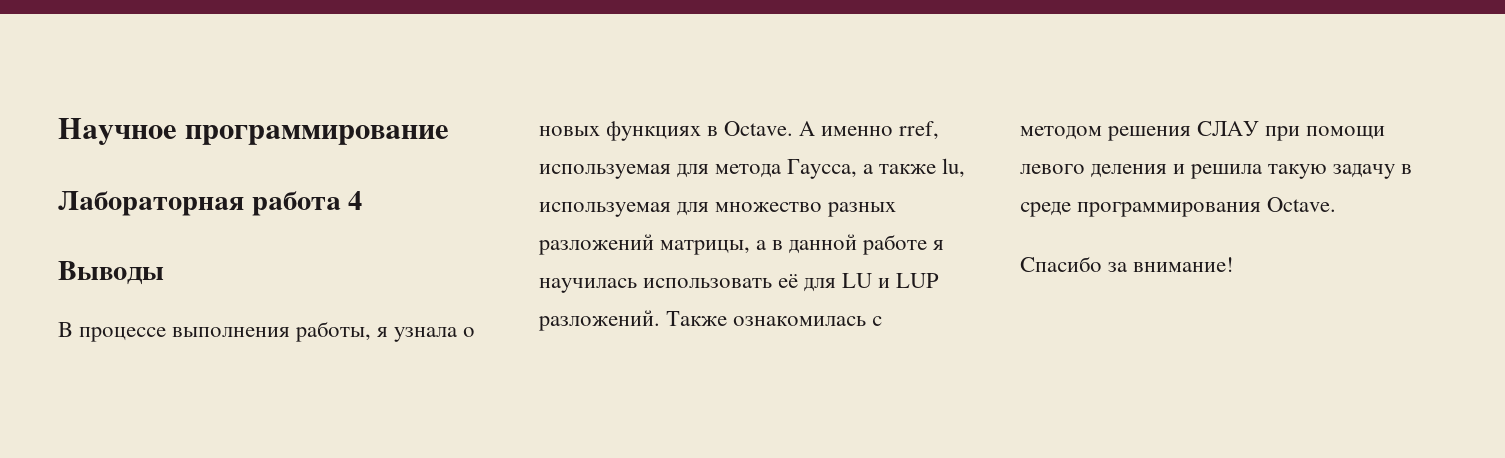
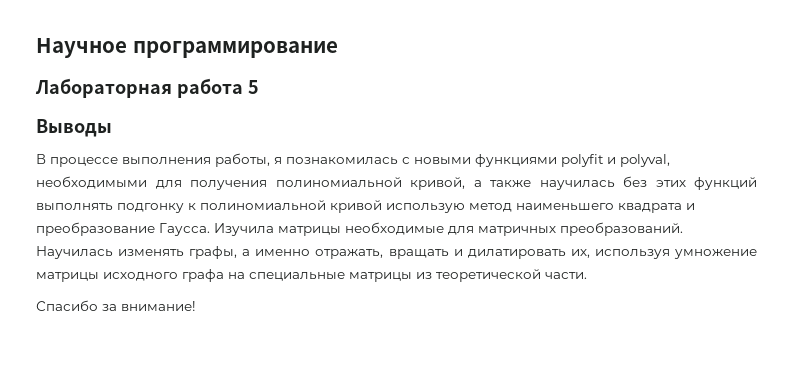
- Лабораторная работа 4
+ Лабораторная работа 5
- В процессе выполнения работы, я узнала о новых функциях в Octave. А именно rref, используемая для метода Гаусса, а также lu, используемая для множество разных разложений матрицы, а в данной работе я научилась использовать её для LU и LUP разложений. Также ознакомилась с методом решения СЛАУ при помощи левого деления и решила такую задачу в среде программирования Octave.
+ В процессе выполнения работы, я познакомилась с новыми функциями polyfit и polyval, необходимыми для получения полиномиальной кривой, а также научилась без этих функций выполнять подгонку к полиномиальной кривой использую метод наименьшего квадрата и преобразование Гаусса. Изучила матрицы необходимые для матричных преобразований. Научилась изменять графы, а именно отражать, вращать и дилатировать их, используя умножение матрицы исходного графа на специальные матрицы из теоретической части.

